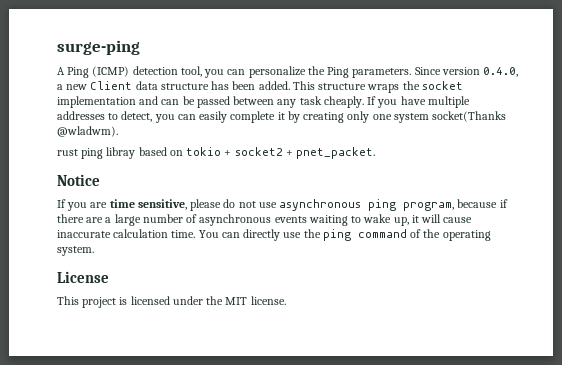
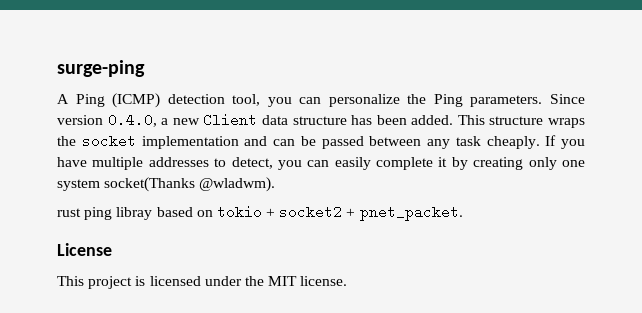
- Notice
- If you are time sensitive, please do not use asynchronous ping program, because if there are a large number of asynchronous events waiting to wake up, it will cause inaccurate calculation time. You can directly use the ping command of the operating system.

